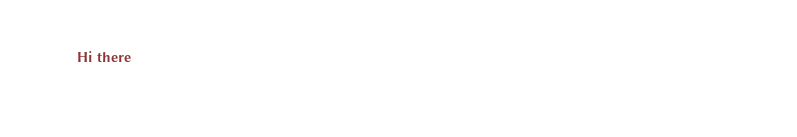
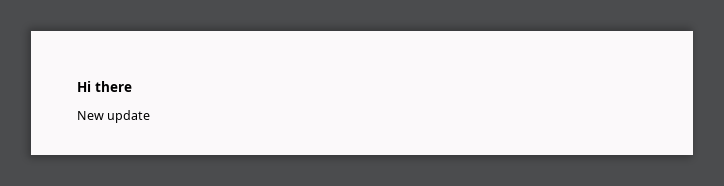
+ New update

